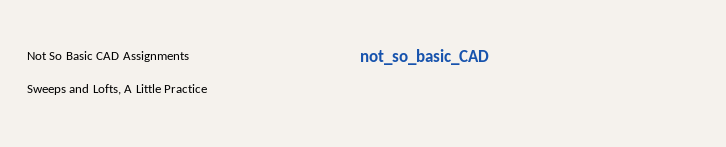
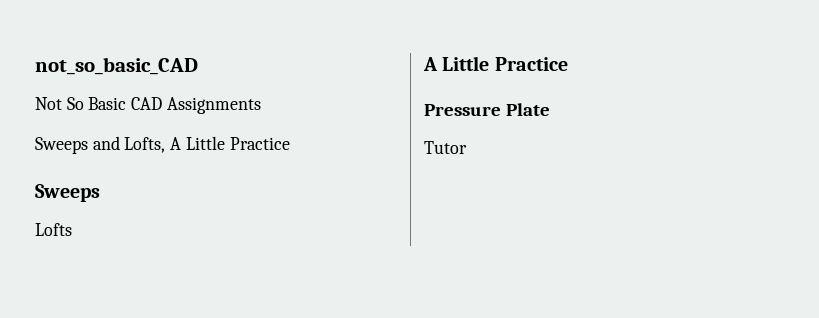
+ not_so_basic_CAD
  Sweeps and Lofts, A Little Practice
- not_so_basic_CAD
+ Sweeps
+ Lofts
+ A Little Practice
+ Pressure Plate
+ Tutor

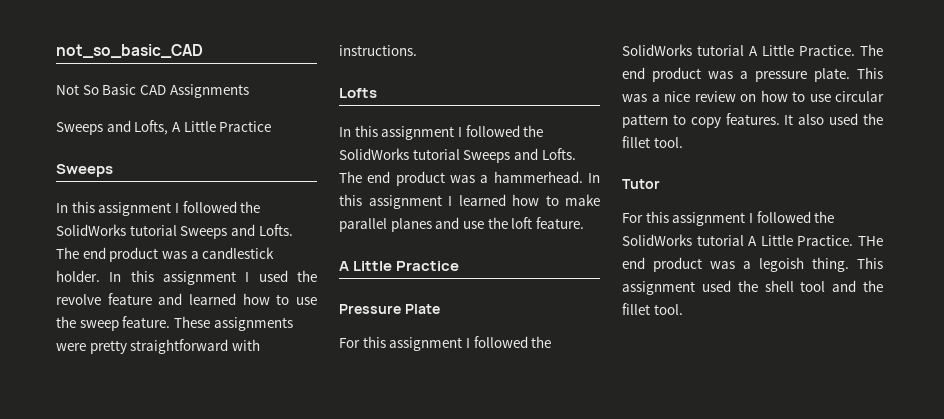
+ In this assignment I followed the SolidWorks tutorial Sweeps and Lofts. The end product was a candlestick holder. In this assignment I used the revolve feature and learned how to use the sweep feature. These assignments were pretty straightforward with instructions.
  Lofts
+ In this assignment I followed the SolidWorks tutorial Sweeps and Lofts. The end product was a hammerhead. In this assignment I learned how to make parallel planes and use the loft feature.
+ For this assignment I followed the SolidWorks tutorial A Little Practice. The end product was a pressure plate. This was a nice review on how to use circular pattern to copy features. It also used the fillet tool.
  Tutor
+ For this assignment I followed the SolidWorks tutorial A Little Practice. THe end product was a legoish thing. This assignment used the shell tool and the fillet tool.

